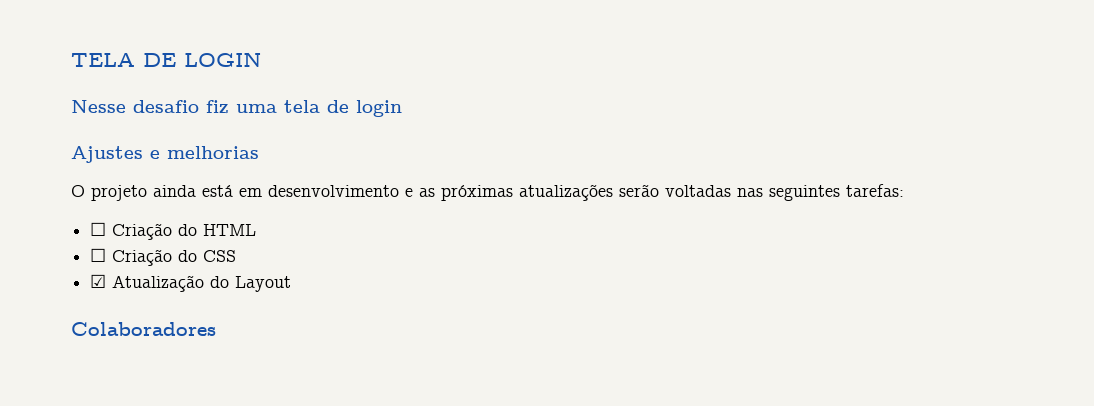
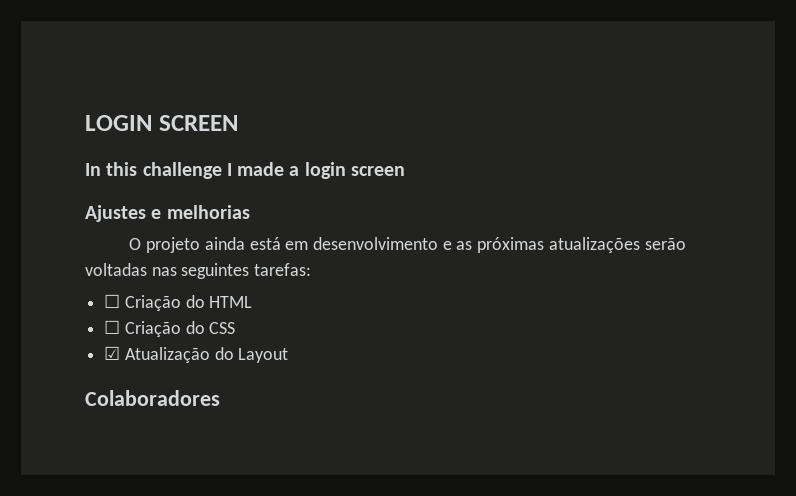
- TELA DE LOGIN
- Nesse desafio fiz uma tela de login
+ LOGIN SCREEN
+ In this challenge I made a login screen

